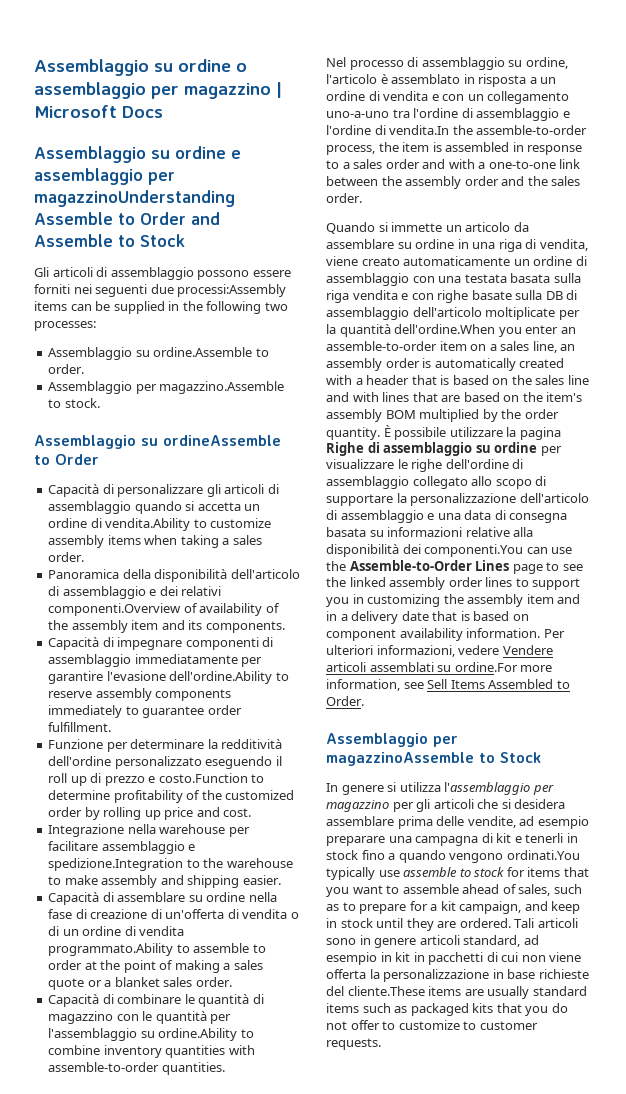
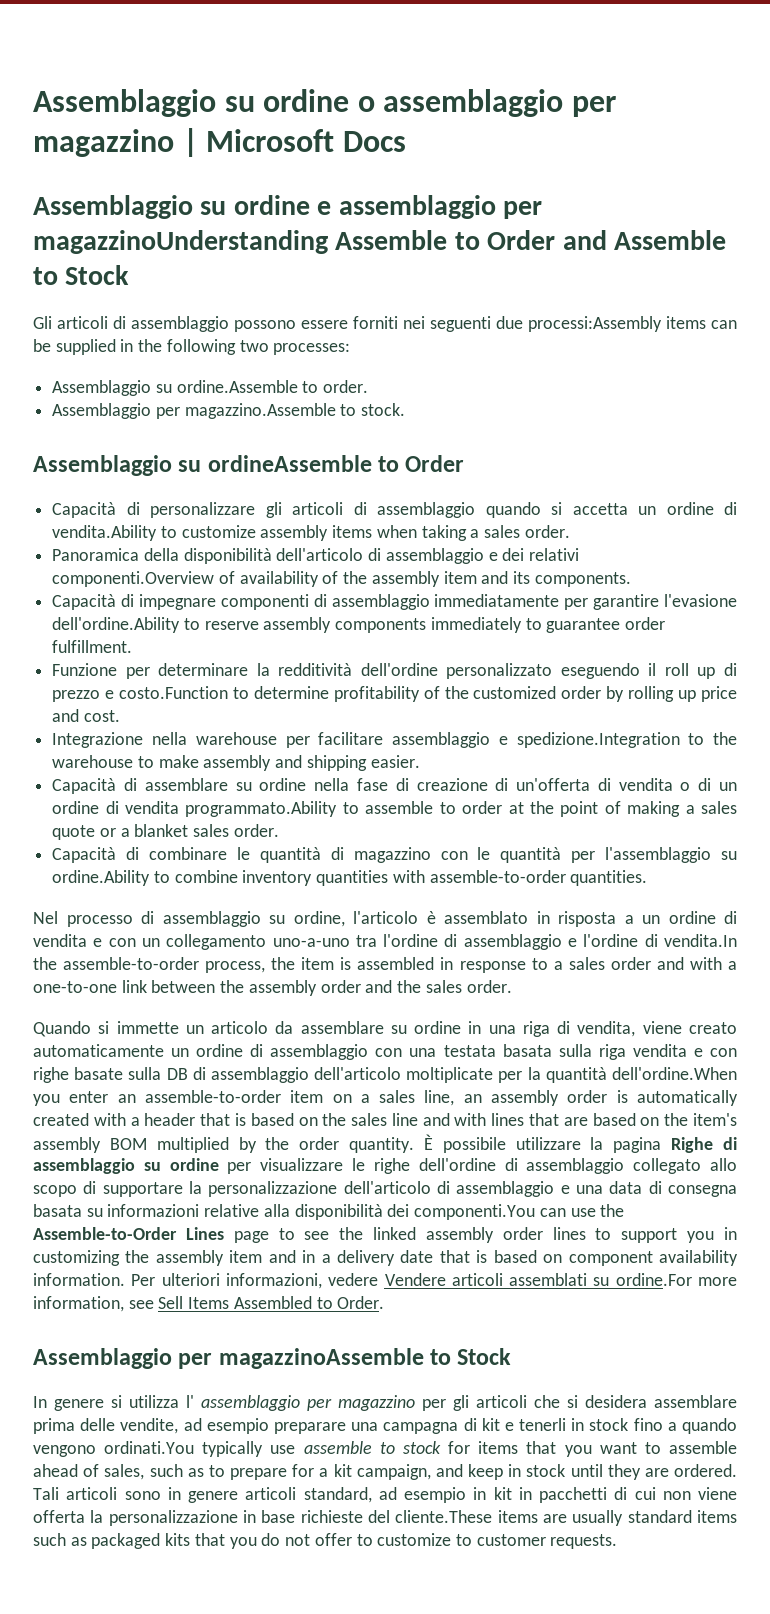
- In genere si utilizza l'assemblaggio per magazzino per gli articoli che si desidera assemblare prima delle vendite, ad esempio preparare una campagna di kit e tenerli in stock fino a quando vengono ordinati.You typically use assemble to stock for items that you want to assemble ahead of sales, such as to prepare for a kit campaign, and keep in stock until they are ordered.
+ In genere si utilizza l' assemblaggio per magazzino per gli articoli che si desidera assemblare prima delle vendite, ad esempio preparare una campagna di kit e tenerli in stock fino a quando vengono ordinati.You typically use assemble to stock for items that you want to assemble ahead of sales, such as to prepare for a kit campaign, and keep in stock until they are ordered.

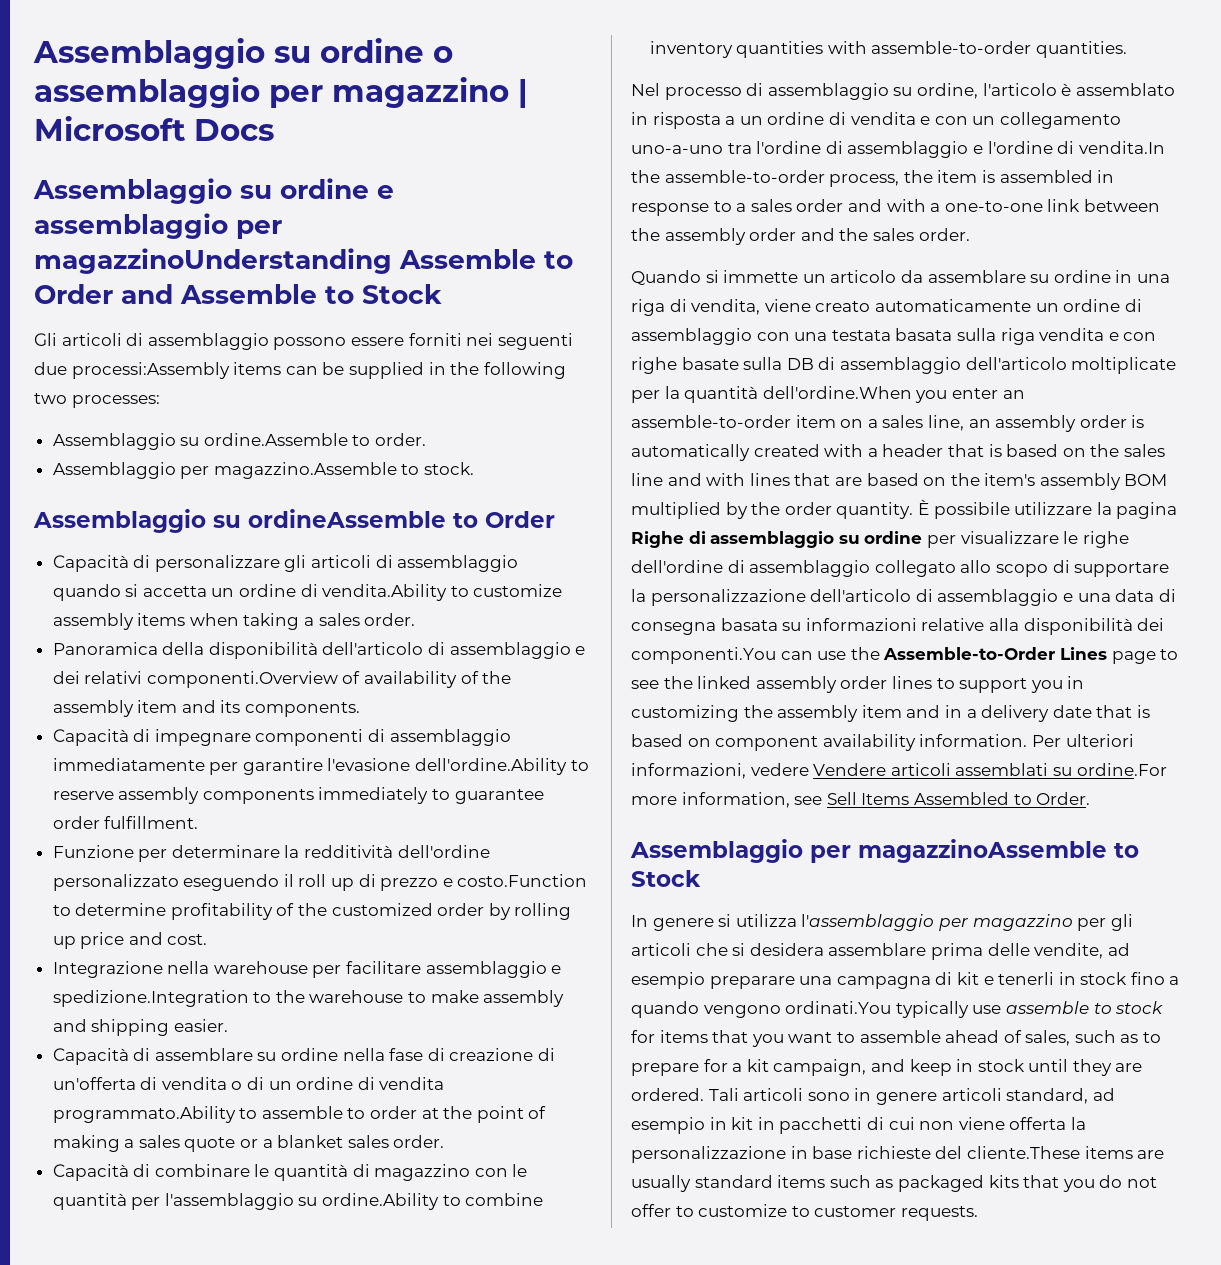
- In genere si utilizza l' assemblaggio per magazzino per gli articoli che si desidera assemblare prima delle vendite, ad esempio preparare una campagna di kit e tenerli in stock fino a quando vengono ordinati.You typically use assemble to stock for items that you want to assemble ahead of sales, such as to prepare for a kit campaign, and keep in stock until they are ordered.
+ In genere si utilizza l'assemblaggio per magazzino per gli articoli che si desidera assemblare prima delle vendite, ad esempio preparare una campagna di kit e tenerli in stock fino a quando vengono ordinati.You typically use assemble to stock for items that you want to assemble ahead of sales, such as to prepare for a kit campaign, and keep in stock until they are ordered.

